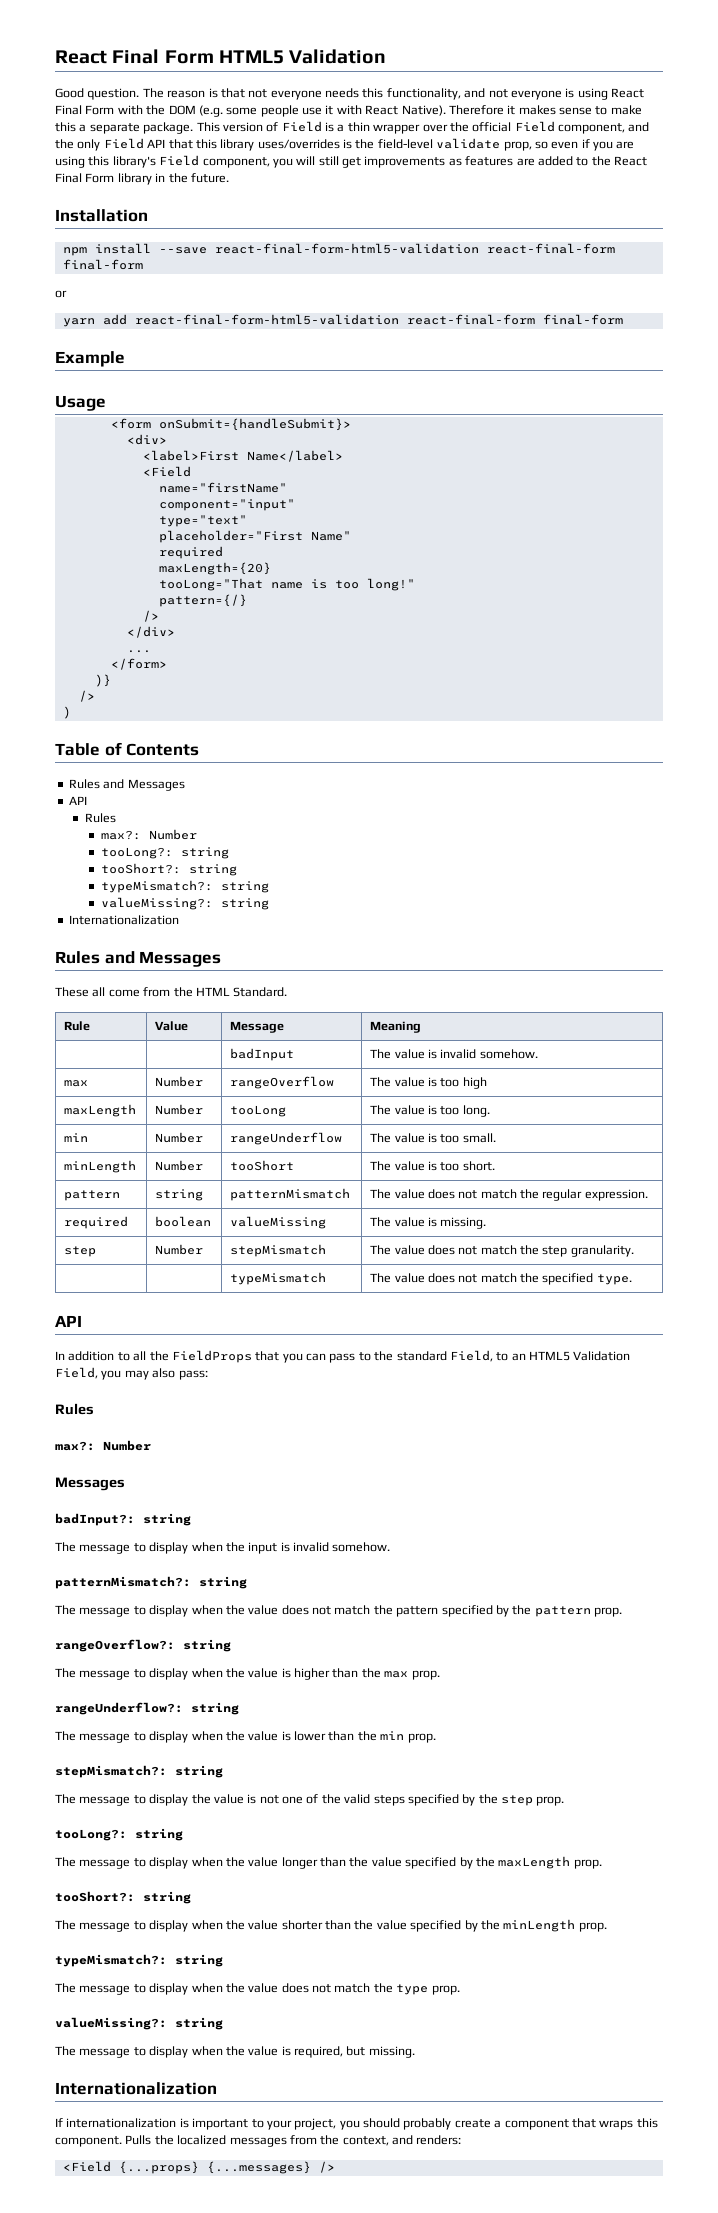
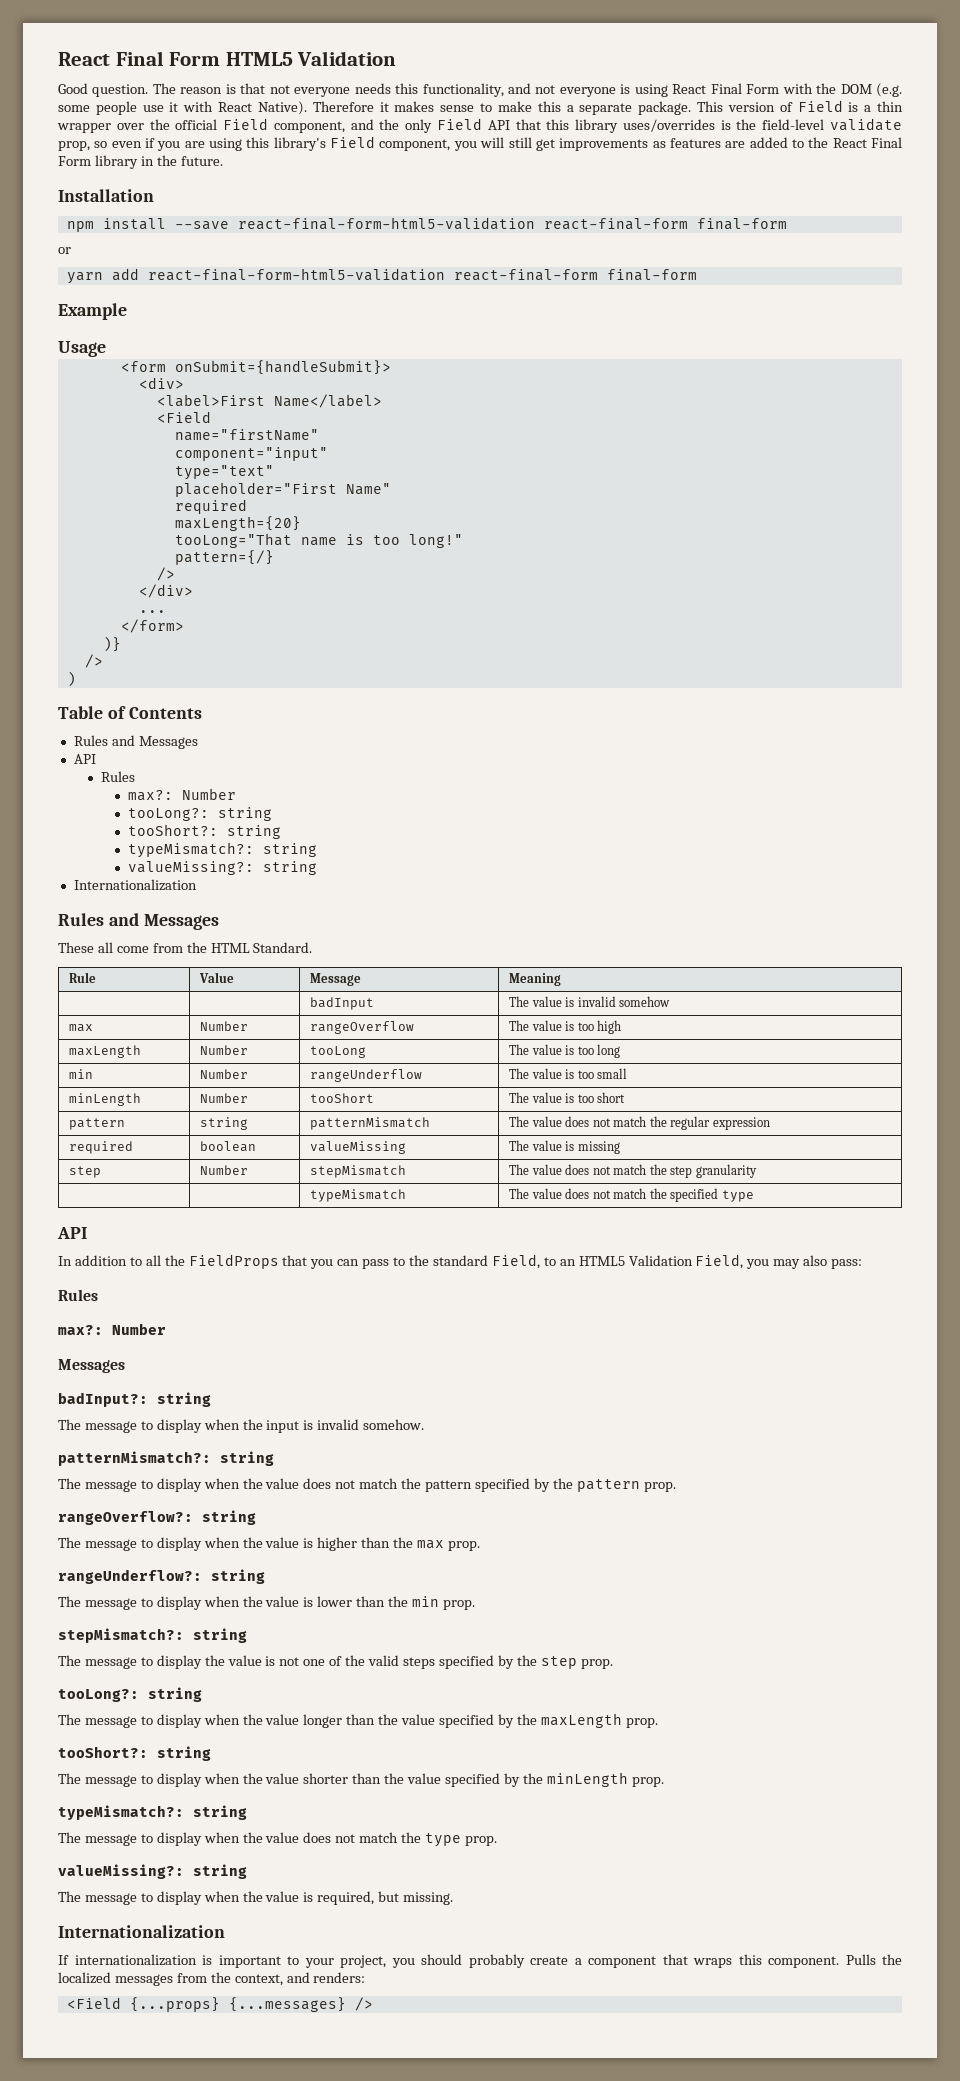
- | | badInput | The value is invalid somehow.
+ | | badInput | The value is invalid somehow
- maxLength | Number | tooLong | The value is too long.
+ maxLength | Number | tooLong | The value is too long
- min | Number | rangeUnderflow | The value is too small.
+ min | Number | rangeUnderflow | The value is too small
- minLength | Number | tooShort | The value is too short.
+ minLength | Number | tooShort | The value is too short
- pattern | string | patternMismatch | The value does not match the regular expression.
+ pattern | string | patternMismatch | The value does not match the regular expression
- required | boolean | valueMissing | The value is missing.
+ required | boolean | valueMissing | The value is missing
- step | Number | stepMismatch | The value does not match the step granularity.
+ step | Number | stepMismatch | The value does not match the step granularity
- | | typeMismatch | The value does not match the specified type.
+ | | typeMismatch | The value does not match the specified type

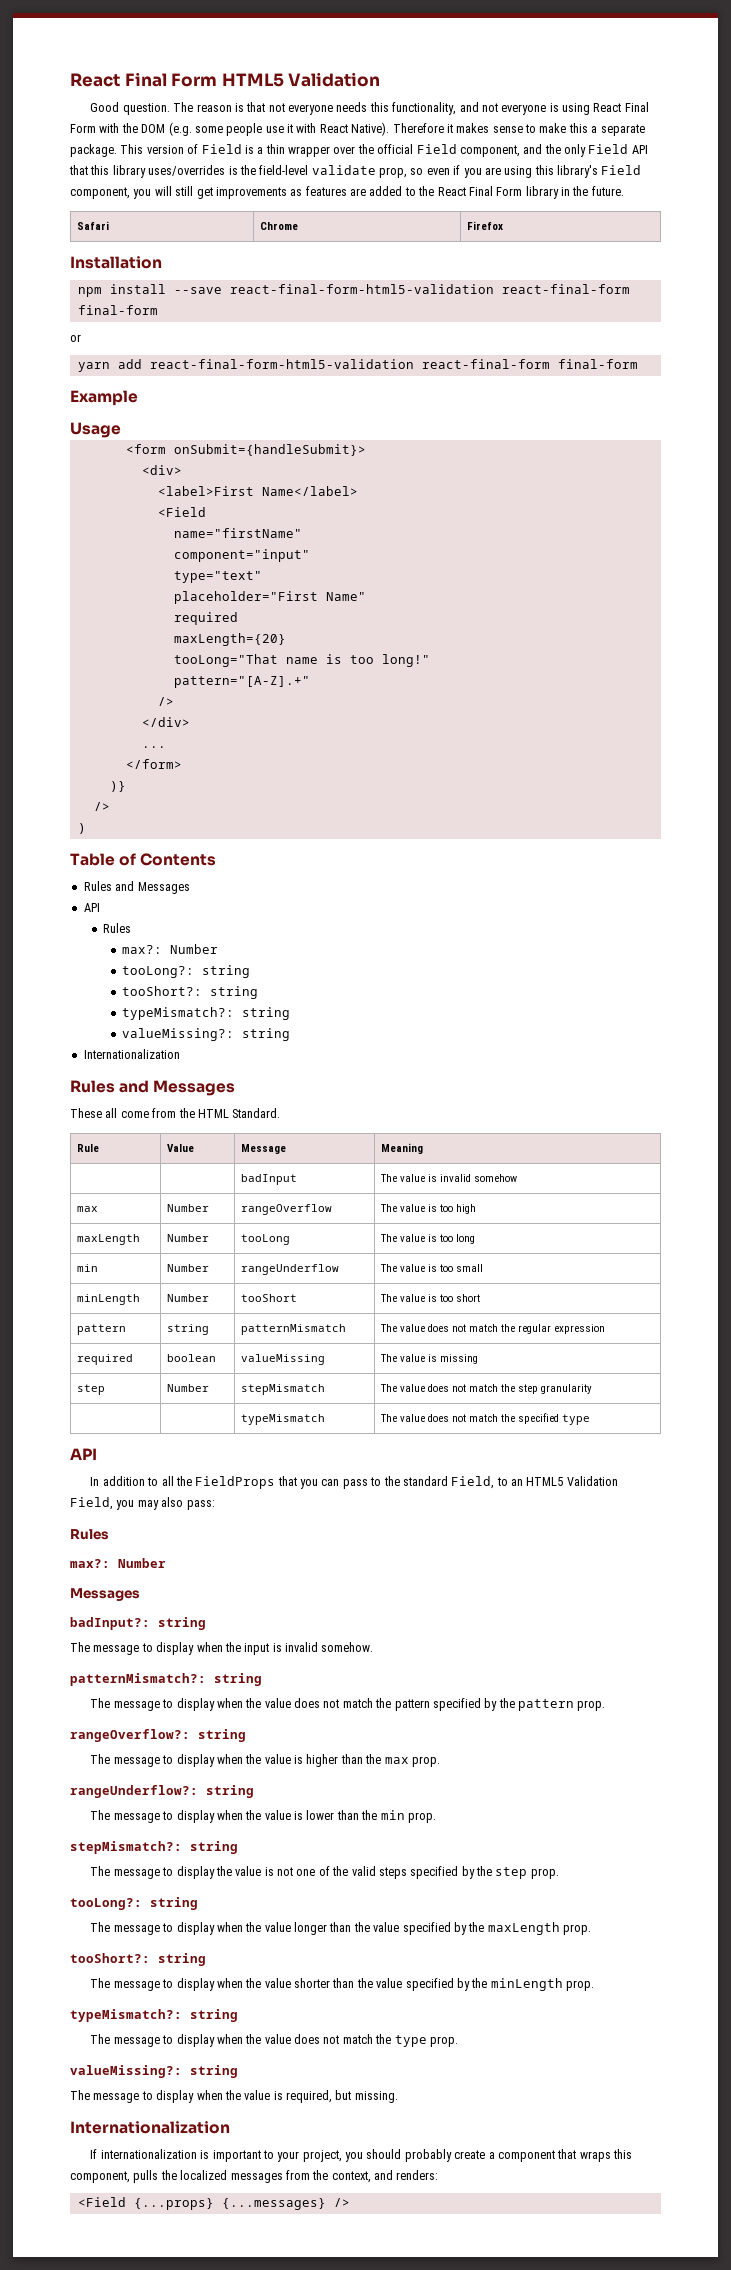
+ Safari | Chrome | Firefox
- pattern={/}
+ pattern="[A-Z].+"
- If internationalization is important to your project, you should probably create a component that wraps this component. Pulls the localized messages from the context, and renders:
+ If internationalization is important to your project, you should probably create a component that wraps this component, pulls the localized messages from the context, and renders:

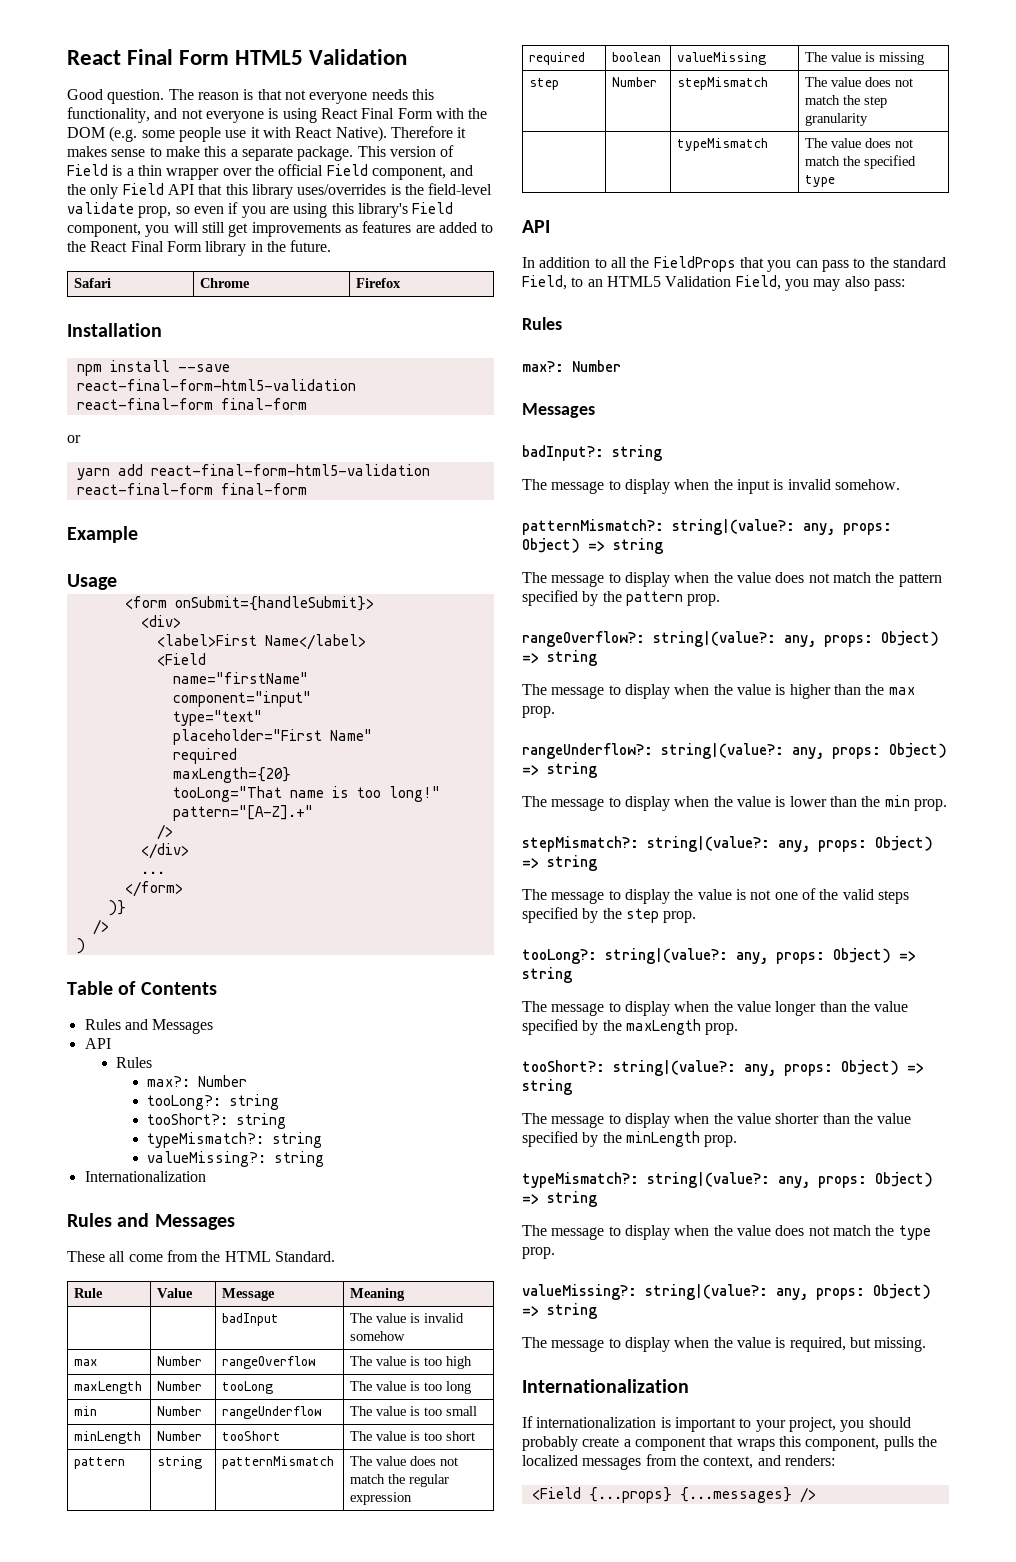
- patternMismatch?: string
+ patternMismatch?: string|(value?: any, props: Object) => string
- rangeOverflow?: string
+ rangeOverflow?: string|(value?: any, props: Object) => string
- rangeUnderflow?: string
+ rangeUnderflow?: string|(value?: any, props: Object) => string
- stepMismatch?: string
+ stepMismatch?: string|(value?: any, props: Object) => string
  The message to display the value is not one of the valid steps specified by the step prop.
- tooLong?: string
+ tooLong?: string|(value?: any, props: Object) => string
  The message to display when the value longer than the value specified by the maxLength prop.
- tooShort?: string
+ tooShort?: string|(value?: any, props: Object) => string
  The message to display when the value shorter than the value specified by the minLength prop.
- typeMismatch?: string
+ typeMismatch?: string|(value?: any, props: Object) => string
  The message to display when the value does not match the type prop.
- valueMissing?: string
+ valueMissing?: string|(value?: any, props: Object) => string

